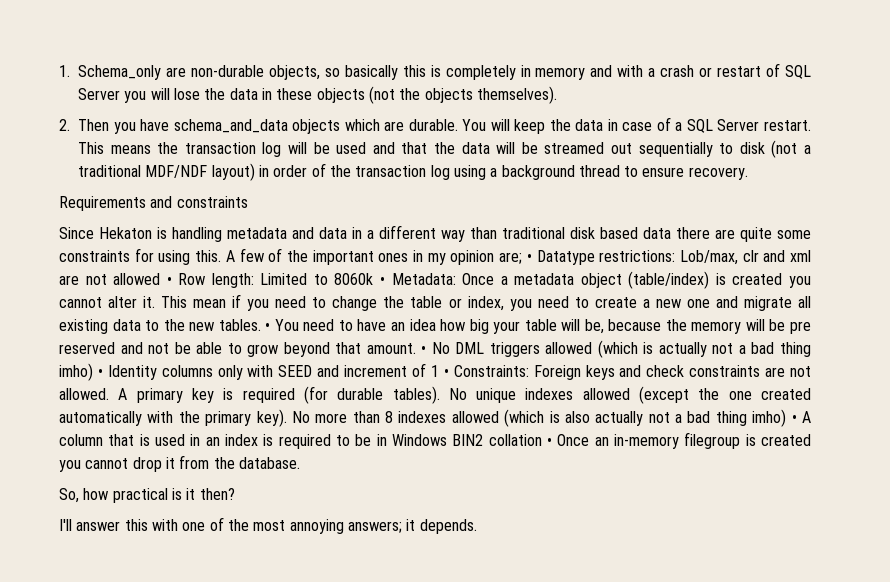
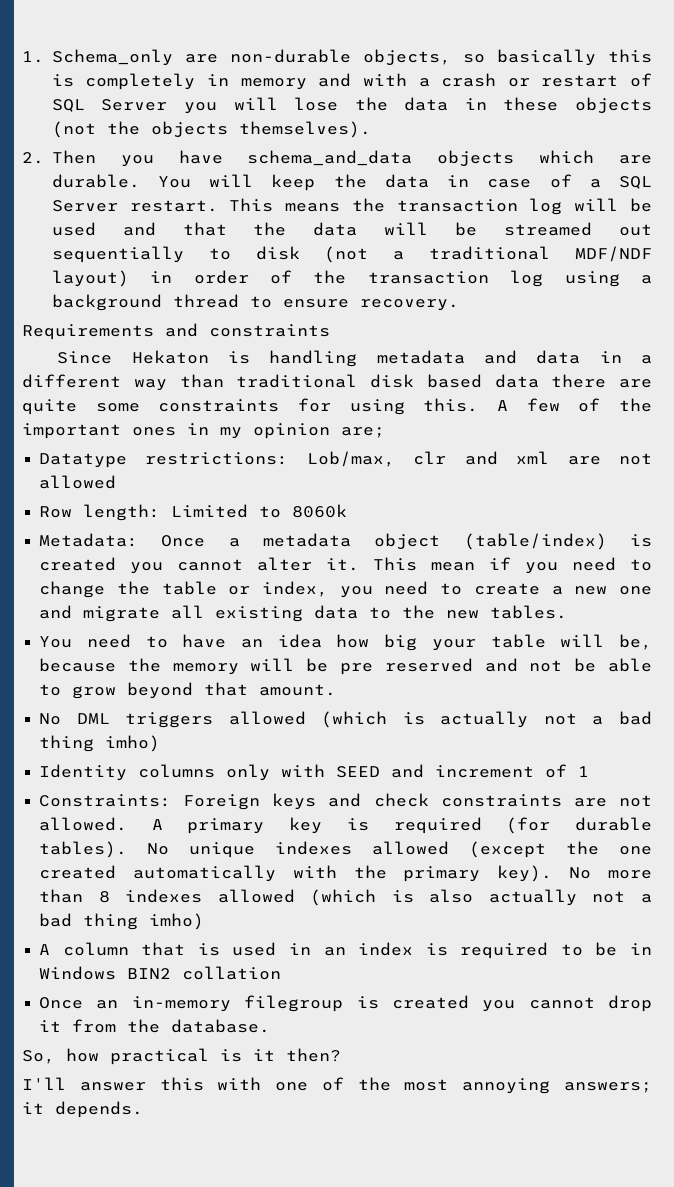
- A few of the important ones in my opinion are; • Datatype restrictions: Lob/max, clr and xml are not allowed • Row length: Limited to 8060k • Metadata: Once a metadata object (table/index) is created you cannot alter it.
+ A few of the important ones in my opinion are;
+ Datatype restrictions: Lob/max, clr and xml are not allowed
+ Row length: Limited to 8060k
+ Metadata: Once a metadata object (table/index) is created you cannot alter it.
- This mean if you need to change the table or index, you need to create a new one and migrate all existing data to the new tables. • You need to have an idea how big your table will be, because the memory will be pre reserved and not be able to grow beyond that amount. • No DML triggers allowed (which is actually not a bad thing imho) • Identity columns only with SEED and increment of 1 • Constraints:
+ This mean if you need to change the table or index, you need to create a new one and migrate all existing data to the new tables.
+ You need to have an idea how big your table will be, because the memory will be pre reserved and not be able to grow beyond that amount.
+ No DML triggers allowed (which is actually not a bad thing imho)
+ Identity columns only with SEED and increment of 1
+ Constraints:
- No more than 8 indexes allowed (which is also actually not a bad thing imho) • A column that is used in an index is required to be in Windows BIN2 collation • Once an in-memory filegroup is created you cannot drop it from the database.
+ No more than 8 indexes allowed (which is also actually not a bad thing imho)
+ A column that is used in an index is required to be in Windows BIN2 collation
+ Once an in-memory filegroup is created you cannot drop it from the database.

